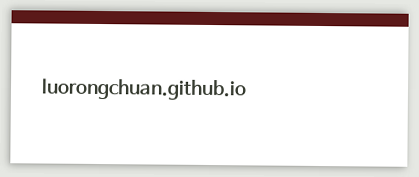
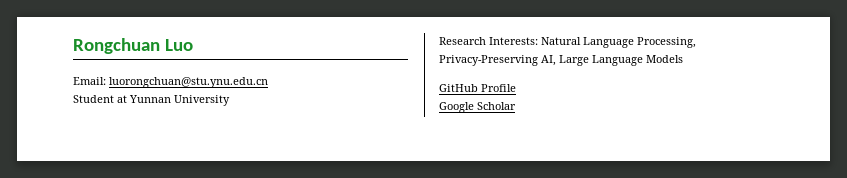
- luorongchuan.github.io
+ Rongchuan Luo
+ Email: luorongchuan@stu.ynu.edu.cn
+ Student at Yunnan University
+ Research Interests: Natural Language Processing, Privacy-Preserving AI, Large Language Models
+ GitHub Profile
+ Google Scholar

